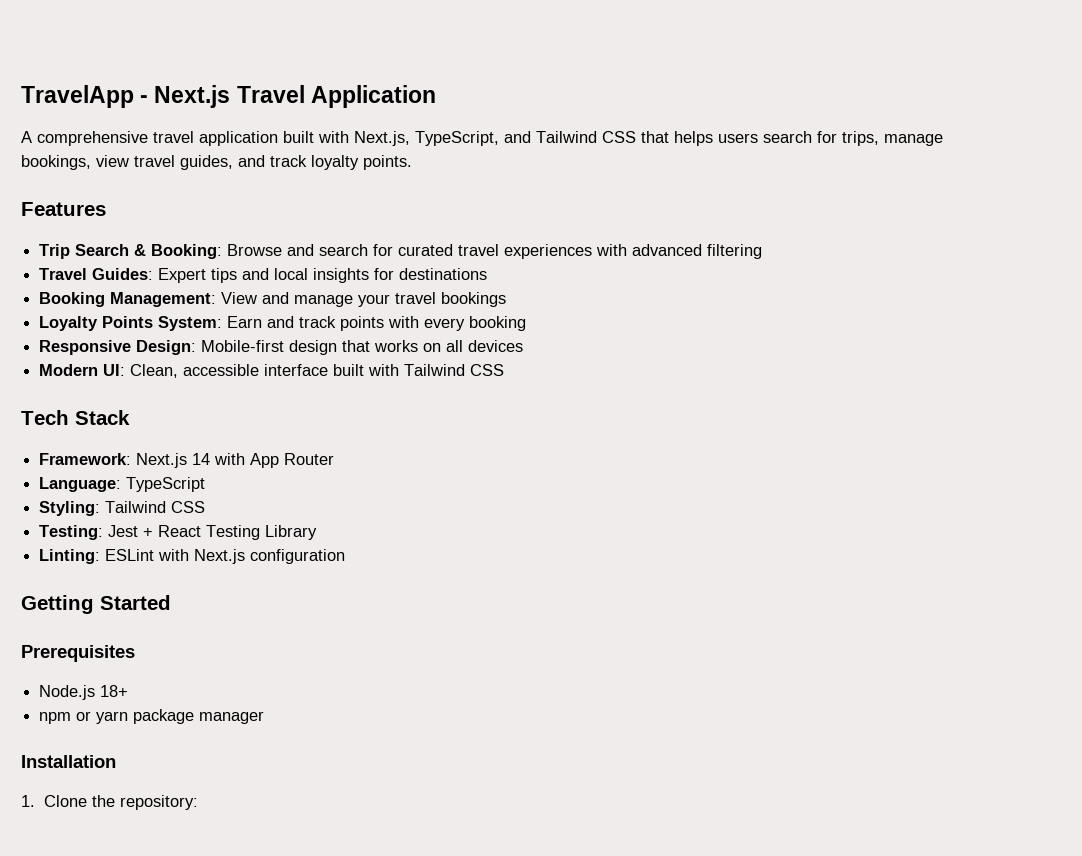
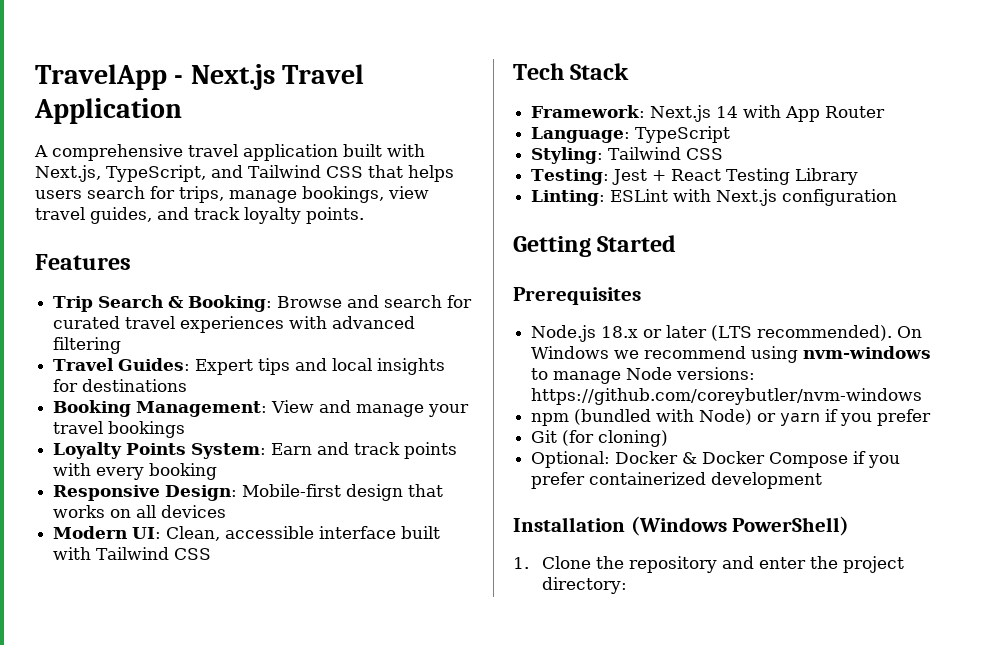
- Node.js 18+
- npm or yarn package manager
+ Node.js 18.x or later (LTS recommended). On Windows we recommend using nvm-windows to manage Node versions: https://github.com/coreybutler/nvm-windows
+ npm (bundled with Node) or yarn if you prefer
+ Git (for cloning)
+ Optional: Docker & Docker Compose if you prefer containerized development
- Installation
+ Installation (Windows PowerShell)
- 1. Clone the repository:
+ 1. Clone the repository and enter the project directory:

